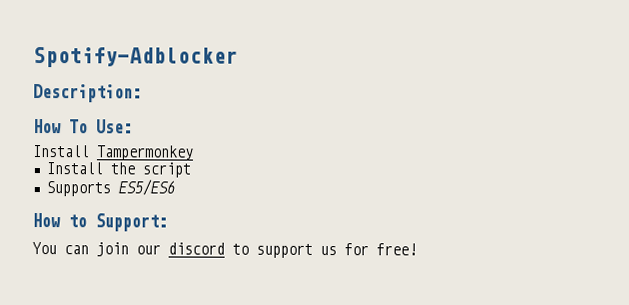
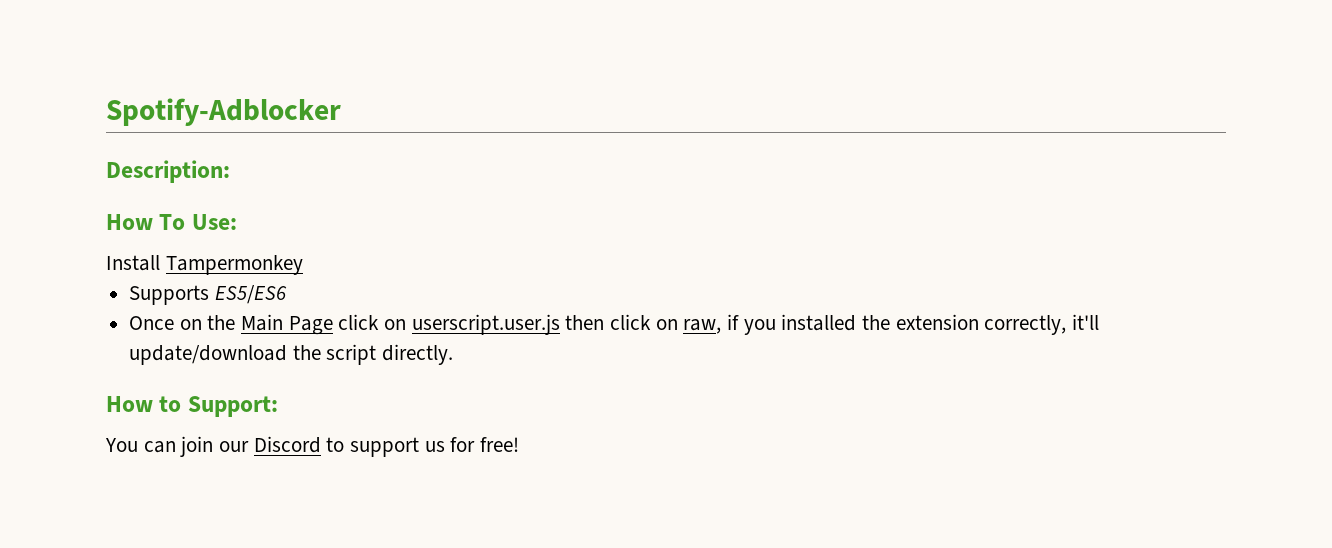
- Install the script
  Supports ES5/ES6
+ Once on the Main Page click on userscript.user.js then click on raw, if you installed the extension correctly, it'll update/download the script directly.
- You can join our discord to support us for free!
+ You can join our Discord to support us for free!

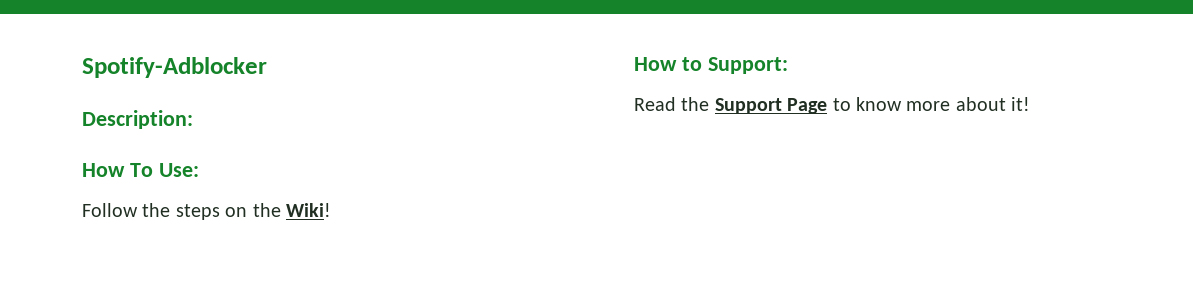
- Install Tampermonkey
- Supports ES5/ES6
- Once on the Main Page click on userscript.user.js then click on raw, if you installed the extension correctly, it'll update/download the script directly.
+ Follow the steps on the Wiki!
  How to Support:
- You can join our Discord to support us for free!
+ Read the Support Page to know more about it!

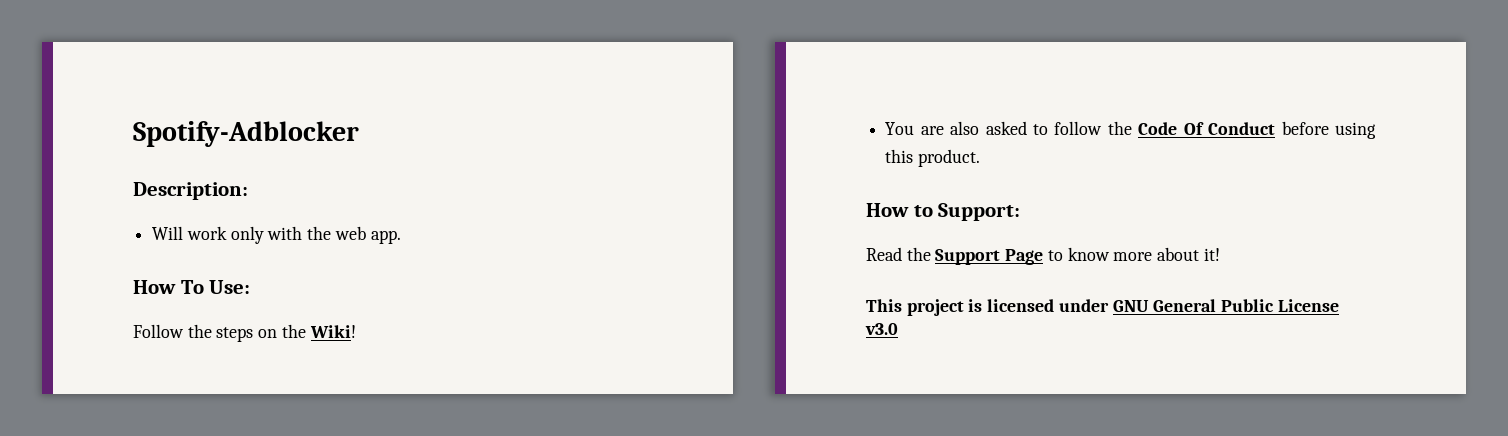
+ Will work only with the web app.
+ You are also asked to follow the Code Of Conduct before using this product.
+ This project is licensed under GNU General Public License v3.0

